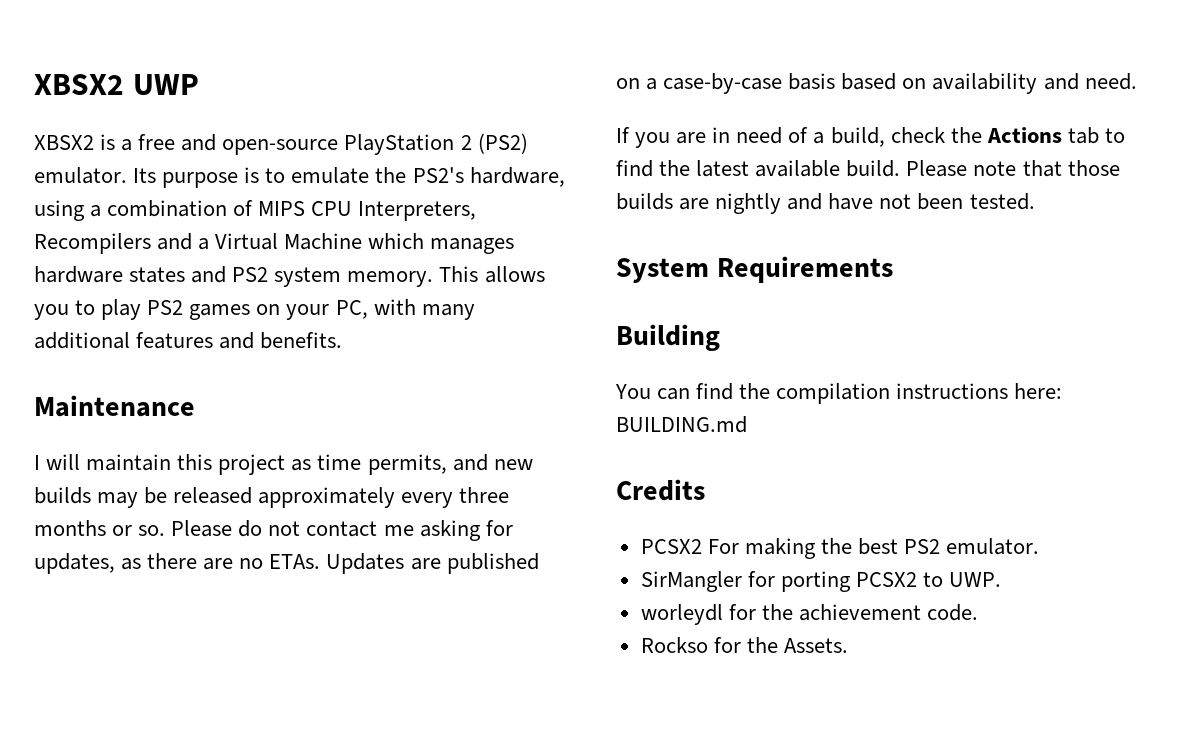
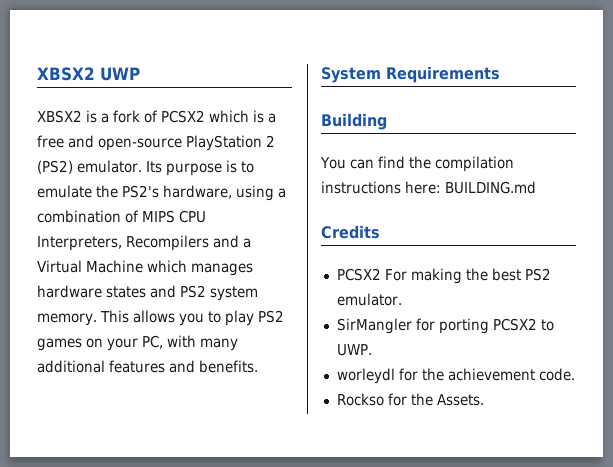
- XBSX2 is a free and open-source PlayStation 2 (PS2) emulator.
+ XBSX2 is a fork of PCSX2 which is a free and open-source PlayStation 2 (PS2) emulator.
- Maintenance
- I will maintain this project as time permits, and new builds may be released approximately every three months or so. Please do not contact me asking for updates, as there are no ETAs. Updates are published on a case-by-case basis based on availability and need.
- If you are in need of a build, check the Actions tab to find the latest available build. Please note that those builds are nightly and have not been tested.

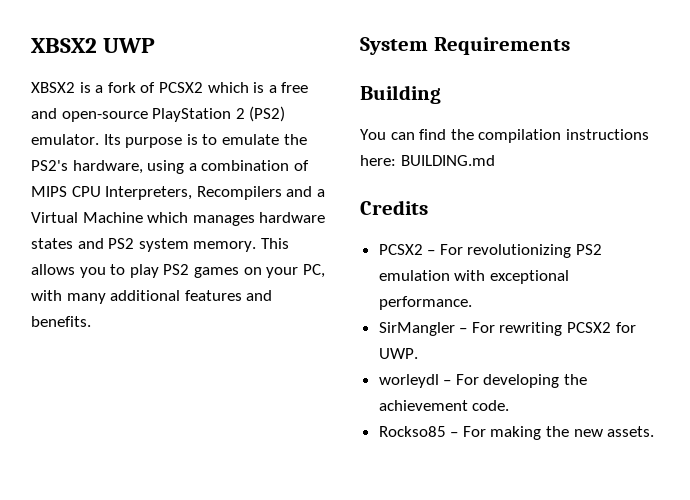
- PCSX2 For making the best PS2 emulator.
- SirMangler for porting PCSX2 to UWP.
+ PCSX2 – For revolutionizing PS2 emulation with exceptional performance.
+ SirMangler – For rewriting PCSX2 for UWP.
- worleydl for the achievement code.
+ worleydl – For developing the achievement code.
- Rockso for the Assets.
+ Rockso85 – For making the new assets.

